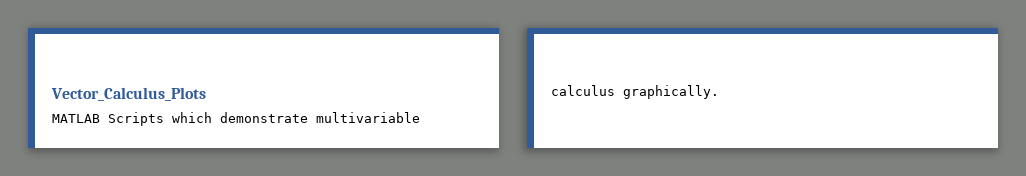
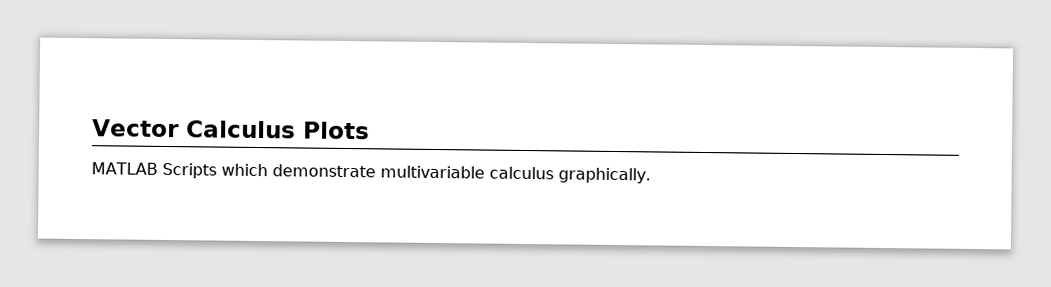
- Vector_Calculus_Plots
+ Vector Calculus Plots

